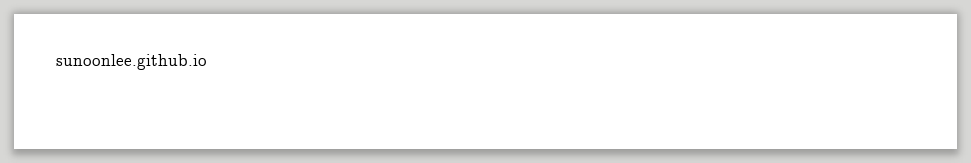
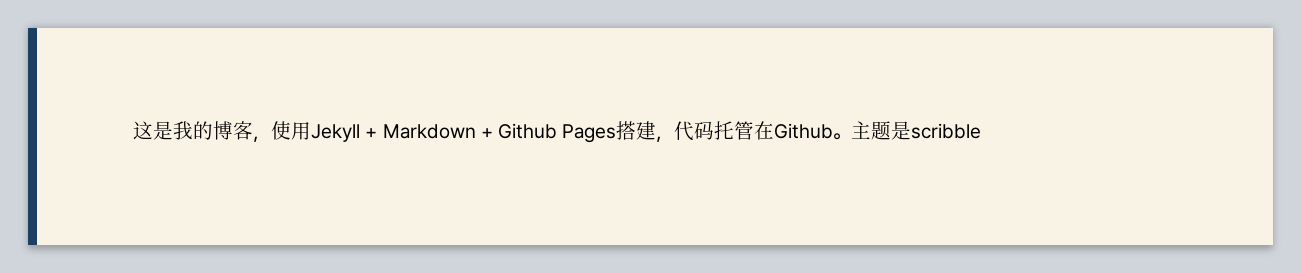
- sunoonlee.github.io
+ 这是我的博客，使用Jekyll + Markdown + Github Pages搭建，代码托管在Github。主题是scribble

